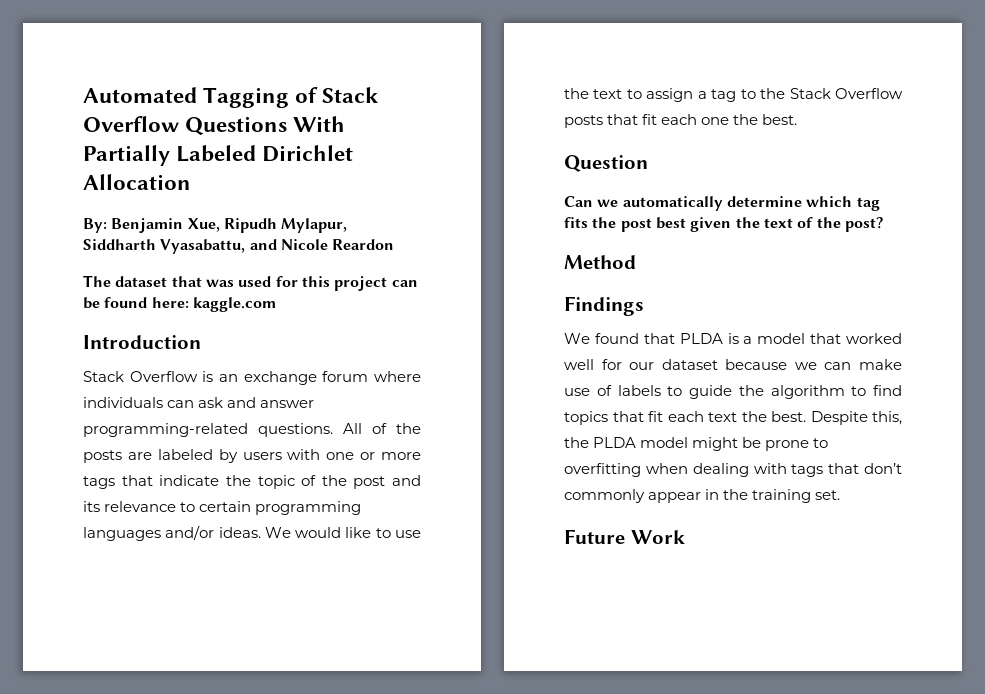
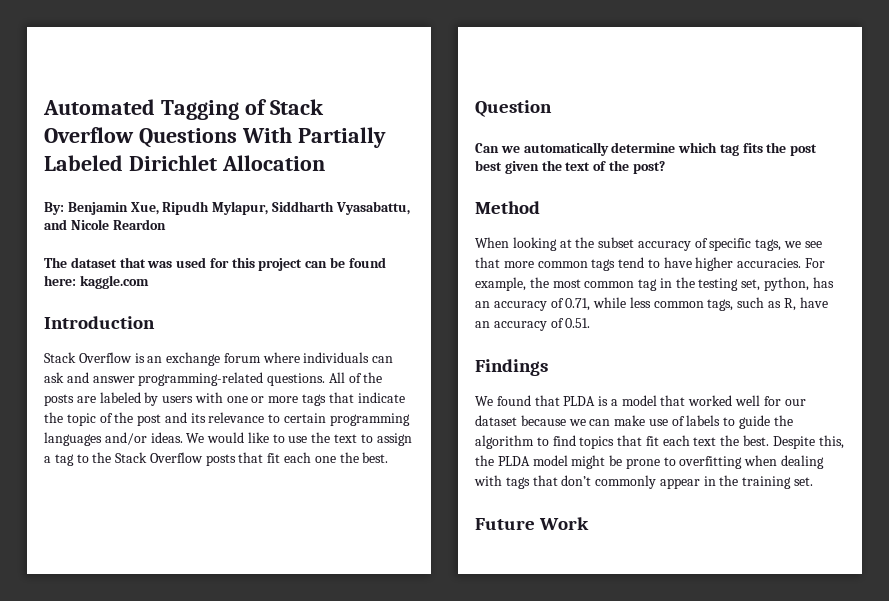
+ When looking at the subset accuracy of specific tags, we see that more common tags tend to have higher accuracies. For example, the most common tag in the testing set, python, has an accuracy of 0.71, while less common tags, such as R, have an accuracy of 0.51.

